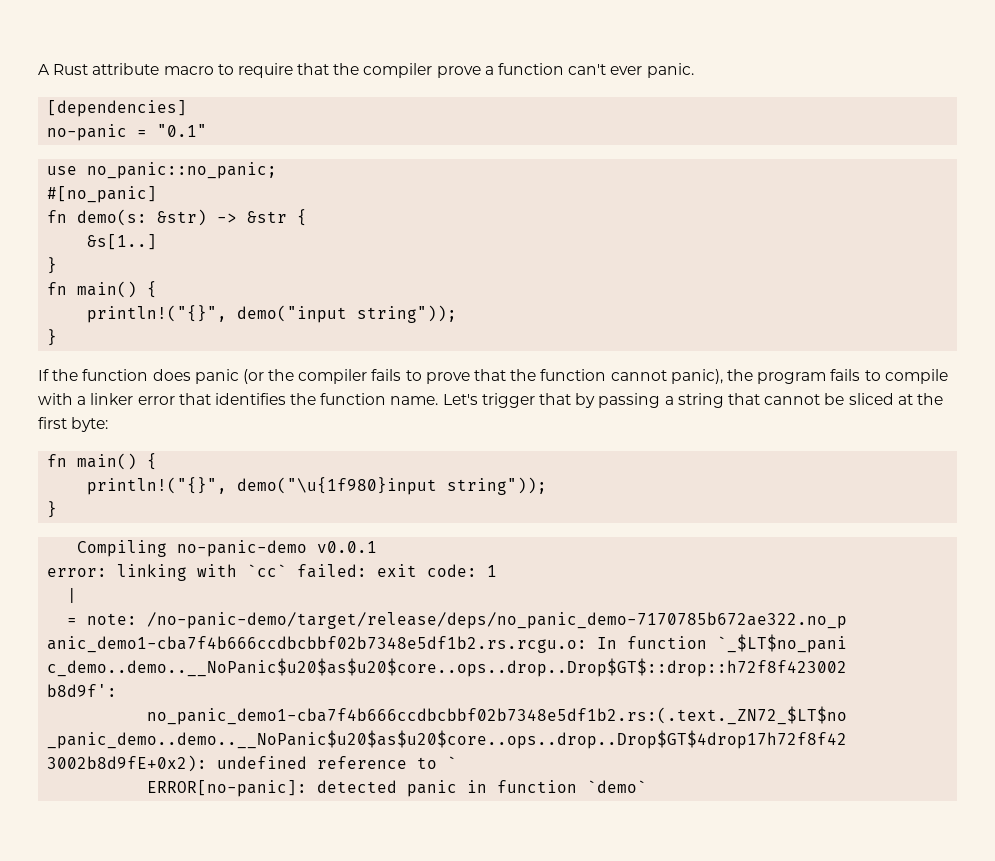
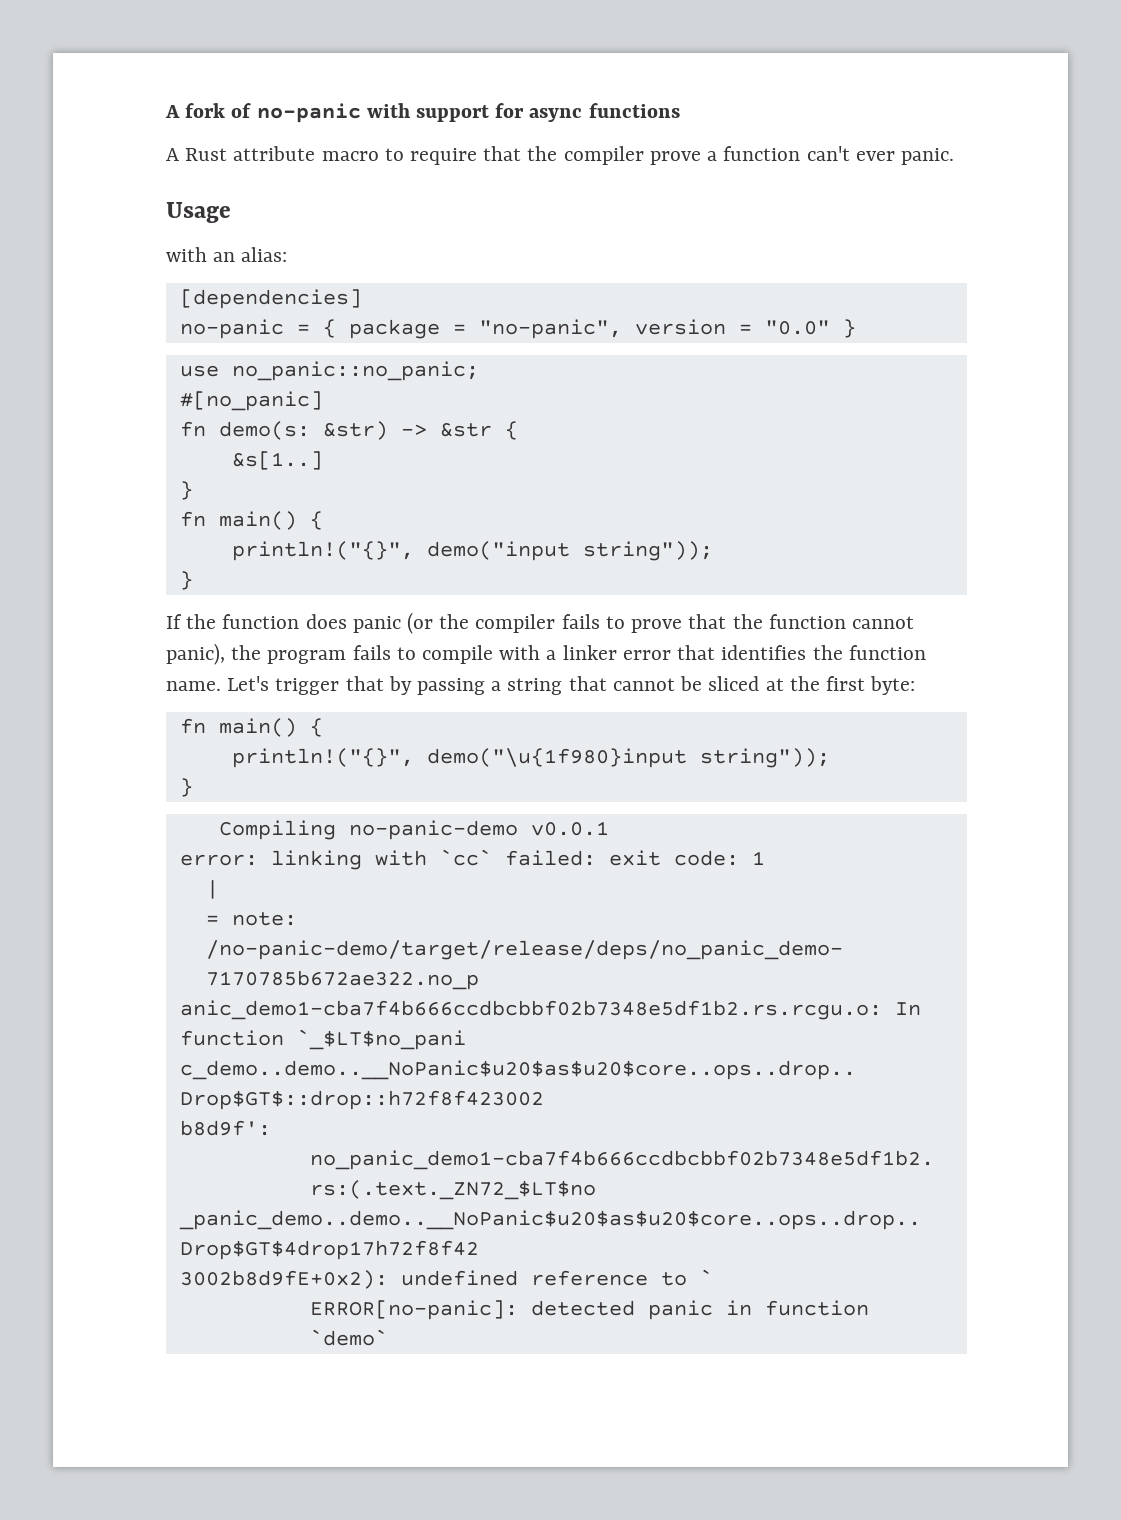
+ A fork of no-panic with support for async functions
+ Usage
+ with an alias:
- no-panic = "0.1"
+ no-panic = { package = "no-panic", version = "0.0" }

